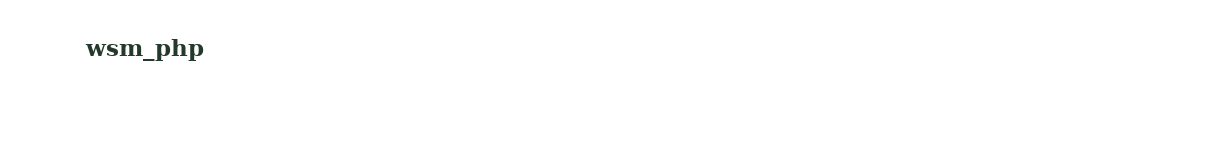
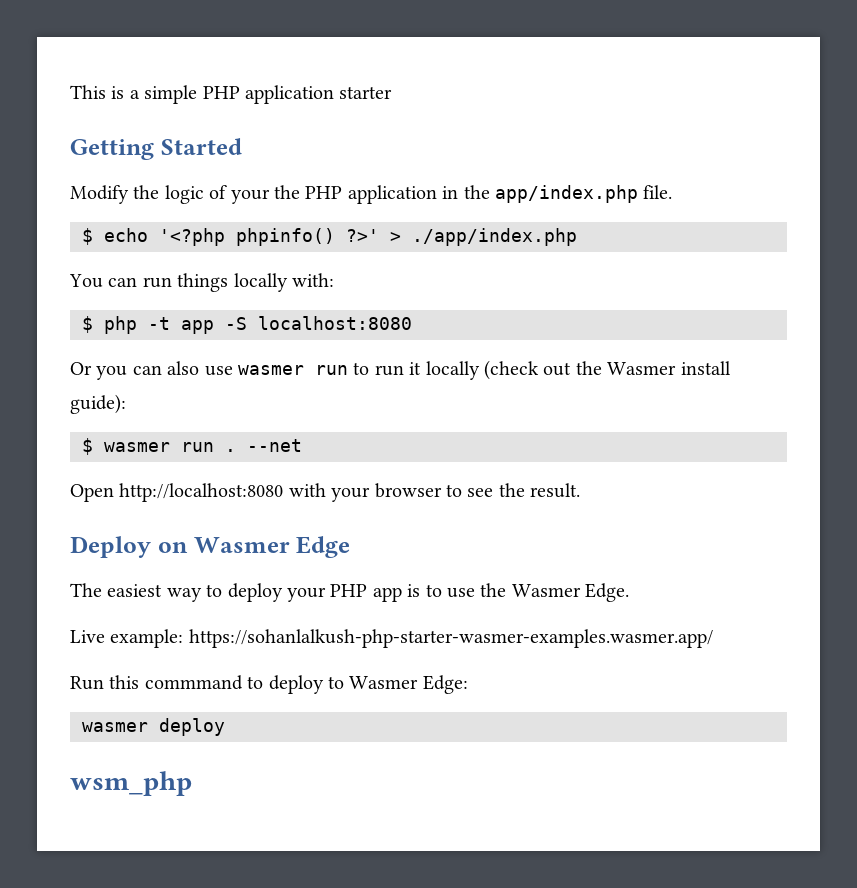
+ This is a simple PHP application starter
+ Getting Started
+ Modify the logic of your the PHP application in the app/index.php file.
+ $ echo '<?php phpinfo() ?>' > ./app/index.php
+ You can run things locally with:
+ $ php -t app -S localhost:8080
+ Or you can also use wasmer run to run it locally (check out the Wasmer install guide):
+ $ wasmer run . --net
+ Open http://localhost:8080 with your browser to see the result.
+ Deploy on Wasmer Edge
+ The easiest way to deploy your PHP app is to use the Wasmer Edge.
+ Live example: https://sohanlalkush-php-starter-wasmer-examples.wasmer.app/
+ Run this commmand to deploy to Wasmer Edge:
+ wasmer deploy

